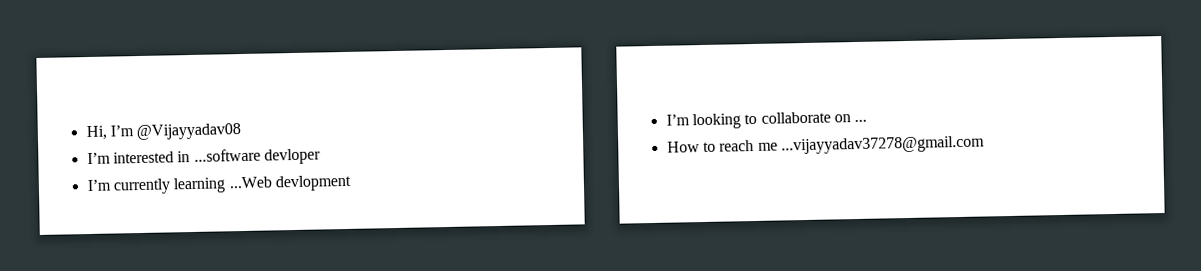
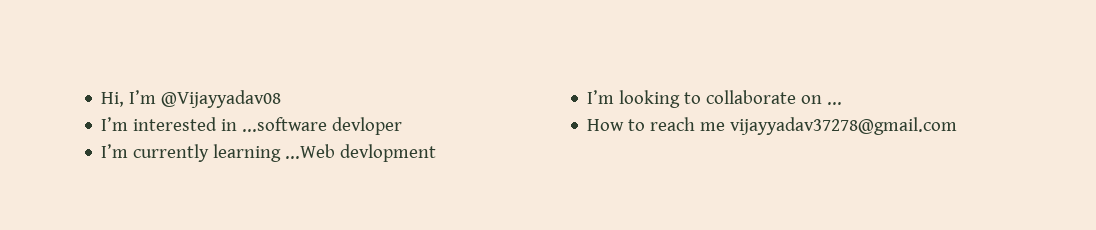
- How to reach me ...vijayyadav37278@gmail.com
+ How to reach me vijayyadav37278@gmail.com

